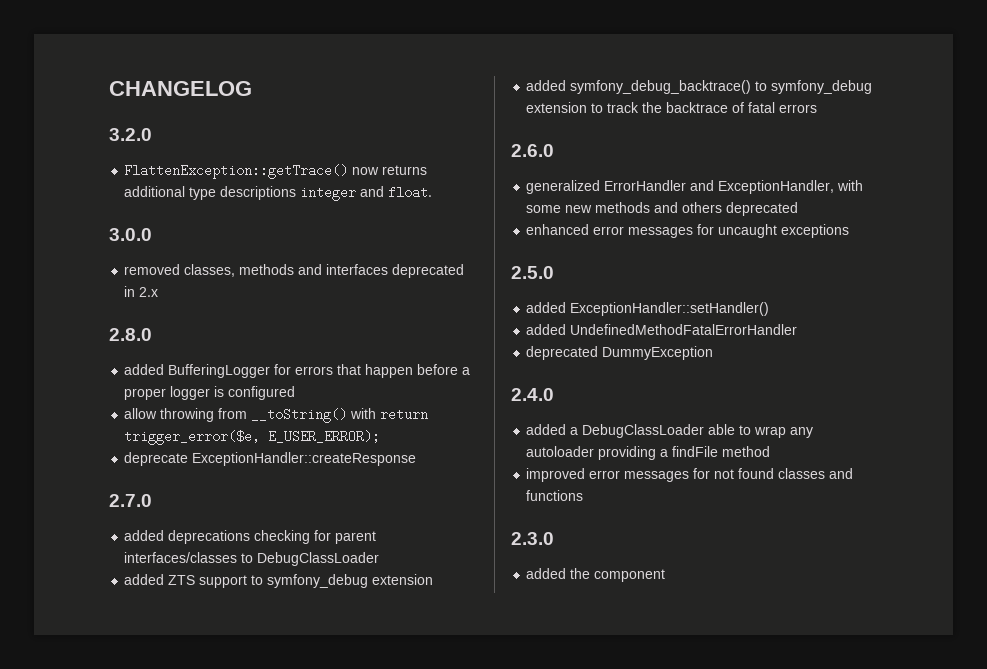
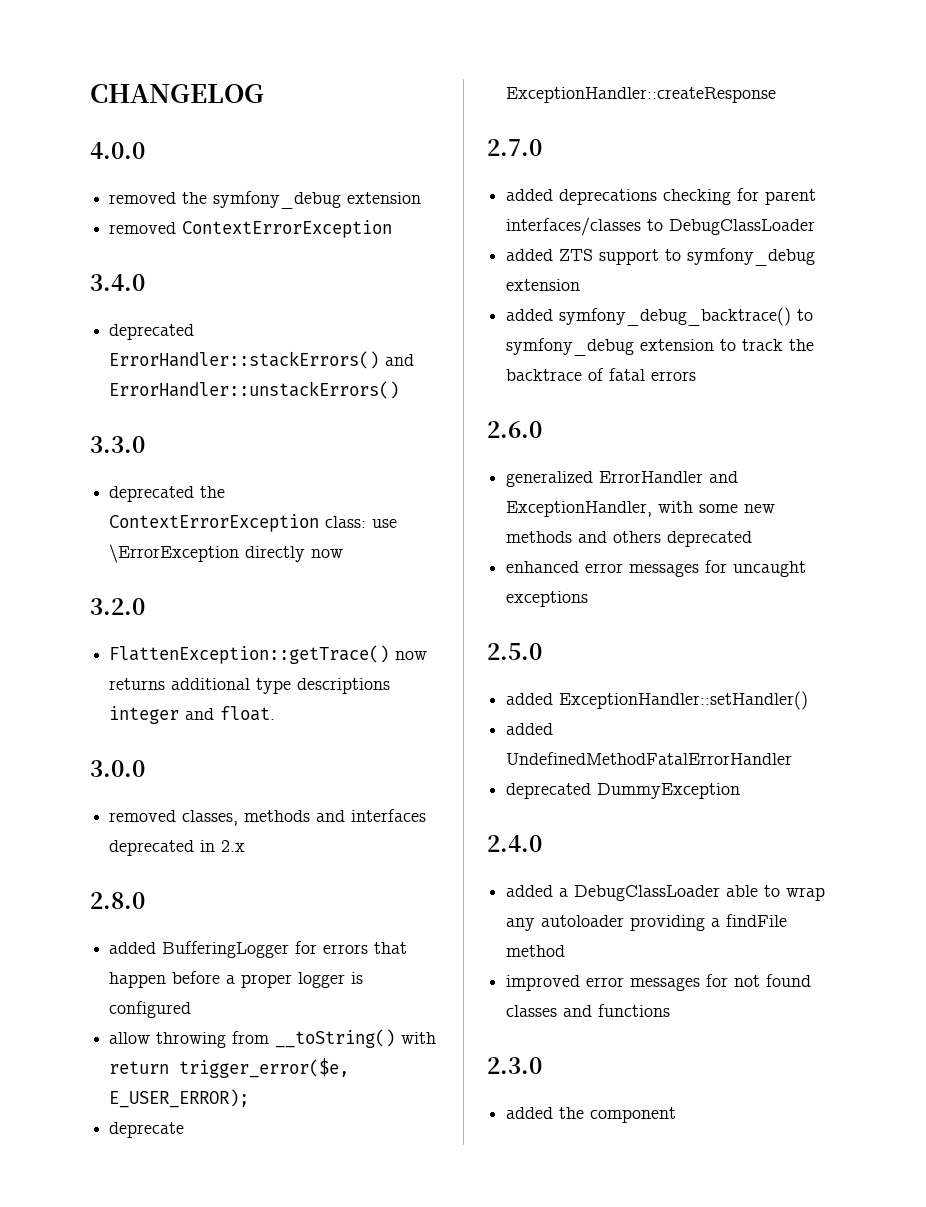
+ 4.0.0
+ removed the symfony_debug extension
+ removed ContextErrorException
+ 3.4.0
+ deprecated ErrorHandler::stackErrors() and ErrorHandler::unstackErrors()
+ 3.3.0
+ deprecated the ContextErrorException class: use \ErrorException directly now

